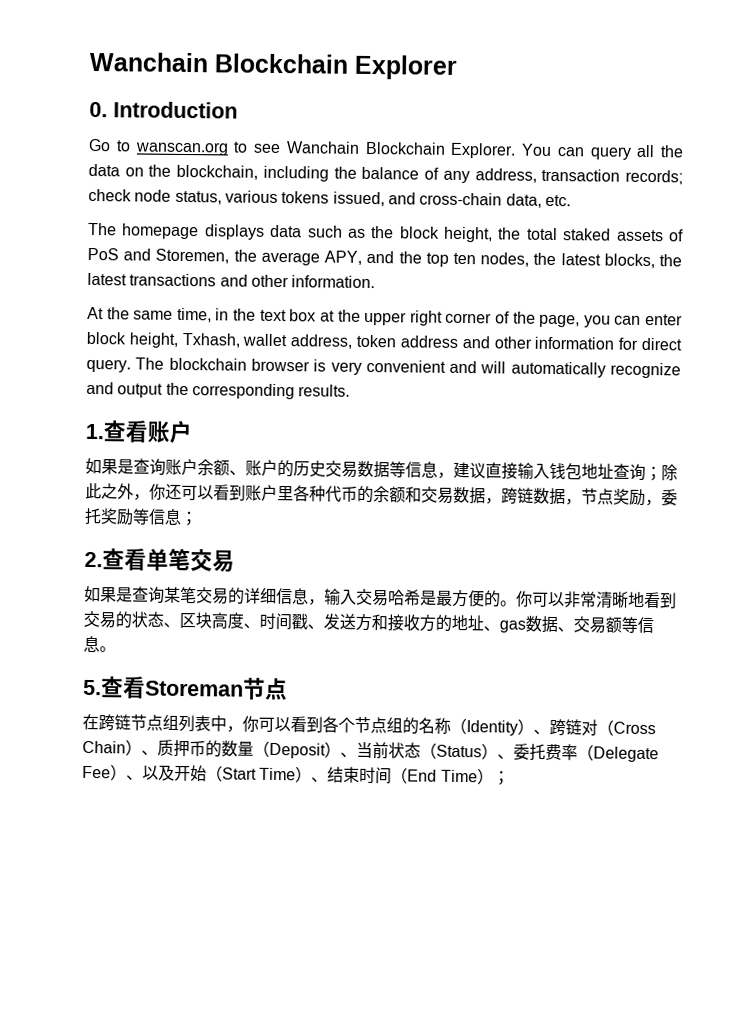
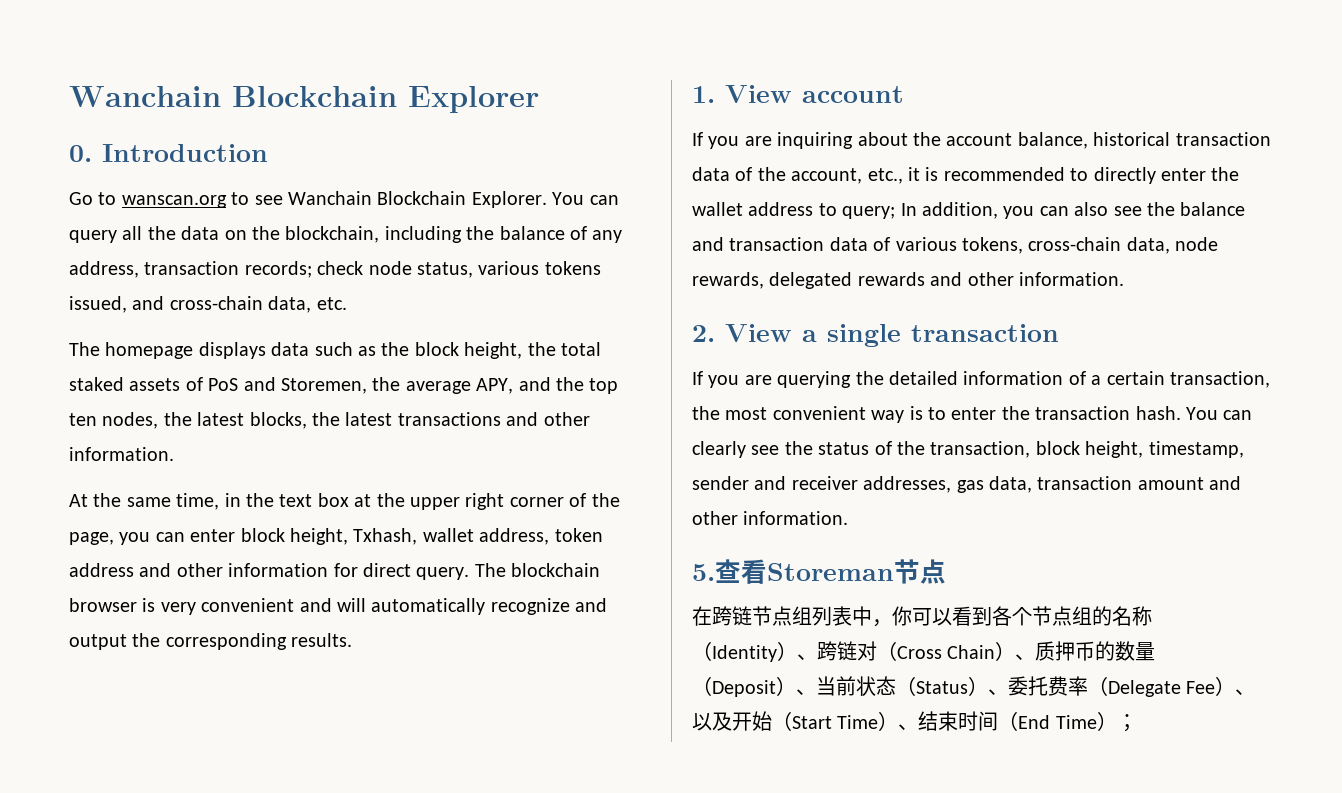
- 1.查看账户
- 如果是查询账户余额、账户的历史交易数据等信息，建议直接输入钱包地址查询；除此之外，你还可以看到账户里各种代币的余额和交易数据，跨链数据，节点奖励，委托奖励等信息；
- 2.查看单笔交易
- 如果是查询某笔交易的详细信息，输入交易哈希是最方便的。你可以非常清晰地看到交易的状态、区块高度、时间戳、发送方和接收方的地址、gas数据、交易额等信息。
+ 1. View account
+ If you are inquiring about the account balance, historical transaction data of the account, etc., it is recommended to directly enter the wallet address to query; In addition, you can also see the balance and transaction data of various tokens, cross-chain data, node rewards, delegated rewards and other information.
+ 2. View a single transaction
+ If you are querying the detailed information of a certain transaction, the most convenient way is to enter the transaction hash. You can clearly see the status of the transaction, block height, timestamp, sender and receiver addresses, gas data, transaction amount and other information.

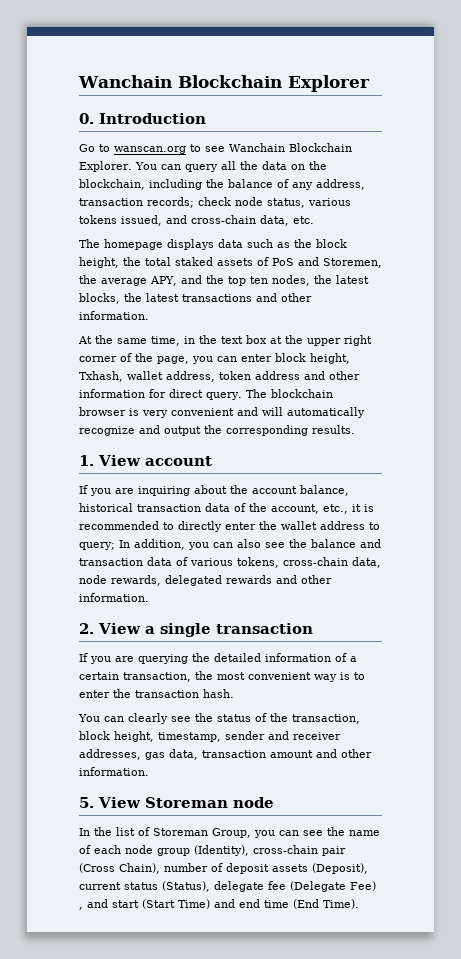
- If you are querying the detailed information of a certain transaction, the most convenient way is to enter the transaction hash. You can clearly see the status of the transaction, block height, timestamp, sender and receiver addresses, gas data, transaction amount and other information.
+ If you are querying the detailed information of a certain transaction, the most convenient way is to enter the transaction hash.
+ You can clearly see the status of the transaction, block height, timestamp, sender and receiver addresses, gas data, transaction amount and other information.
- 5.查看Storeman节点
- 在跨链节点组列表中，你可以看到各个节点组的名称（Identity）、跨链对（Cross Chain）、质押币的数量（Deposit）、当前状态（Status）、委托费率（Delegate Fee）、以及开始（Start Time）、结束时间（End Time）；
+ 5. View Storeman node
+ In the list of Storeman Group, you can see the name of each node group (Identity), cross-chain pair (Cross Chain), number of deposit assets (Deposit), current status (Status), delegate fee (Delegate Fee) , and start (Start Time) and end time (End Time).

